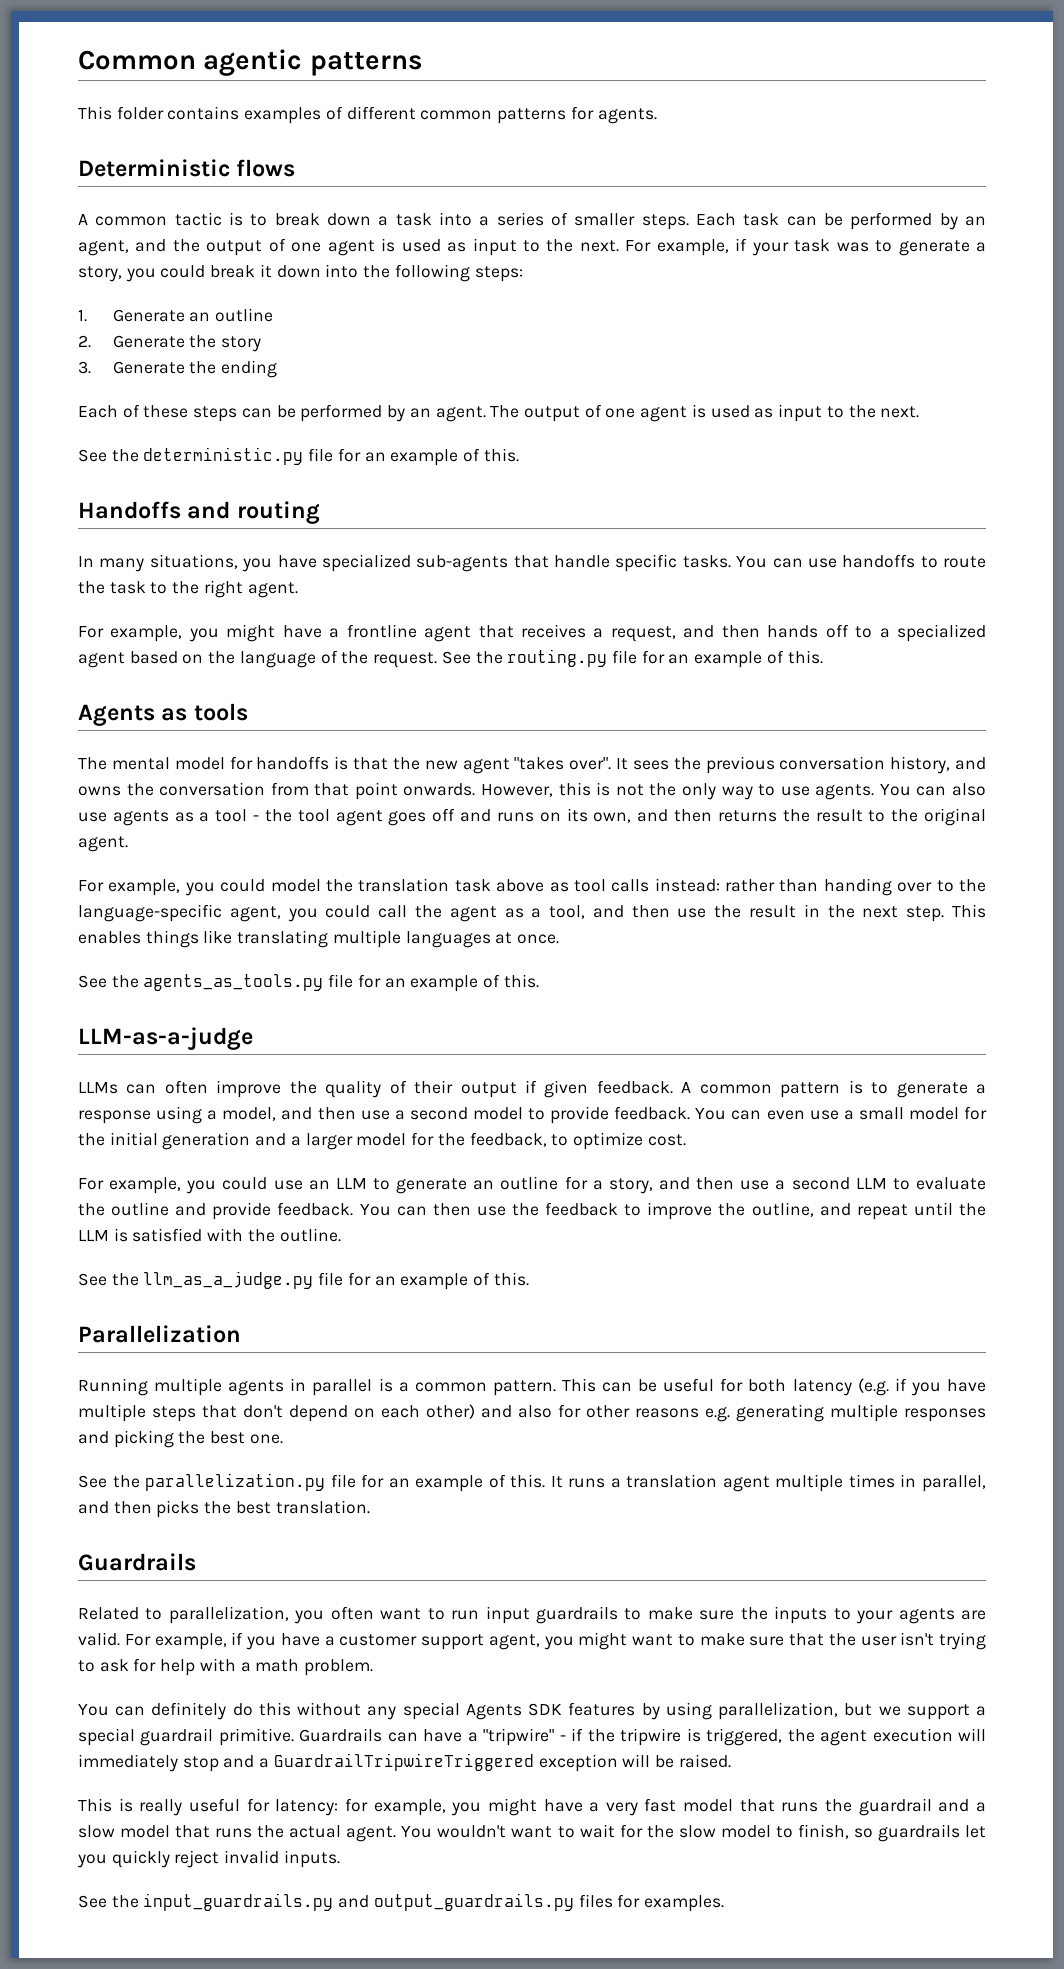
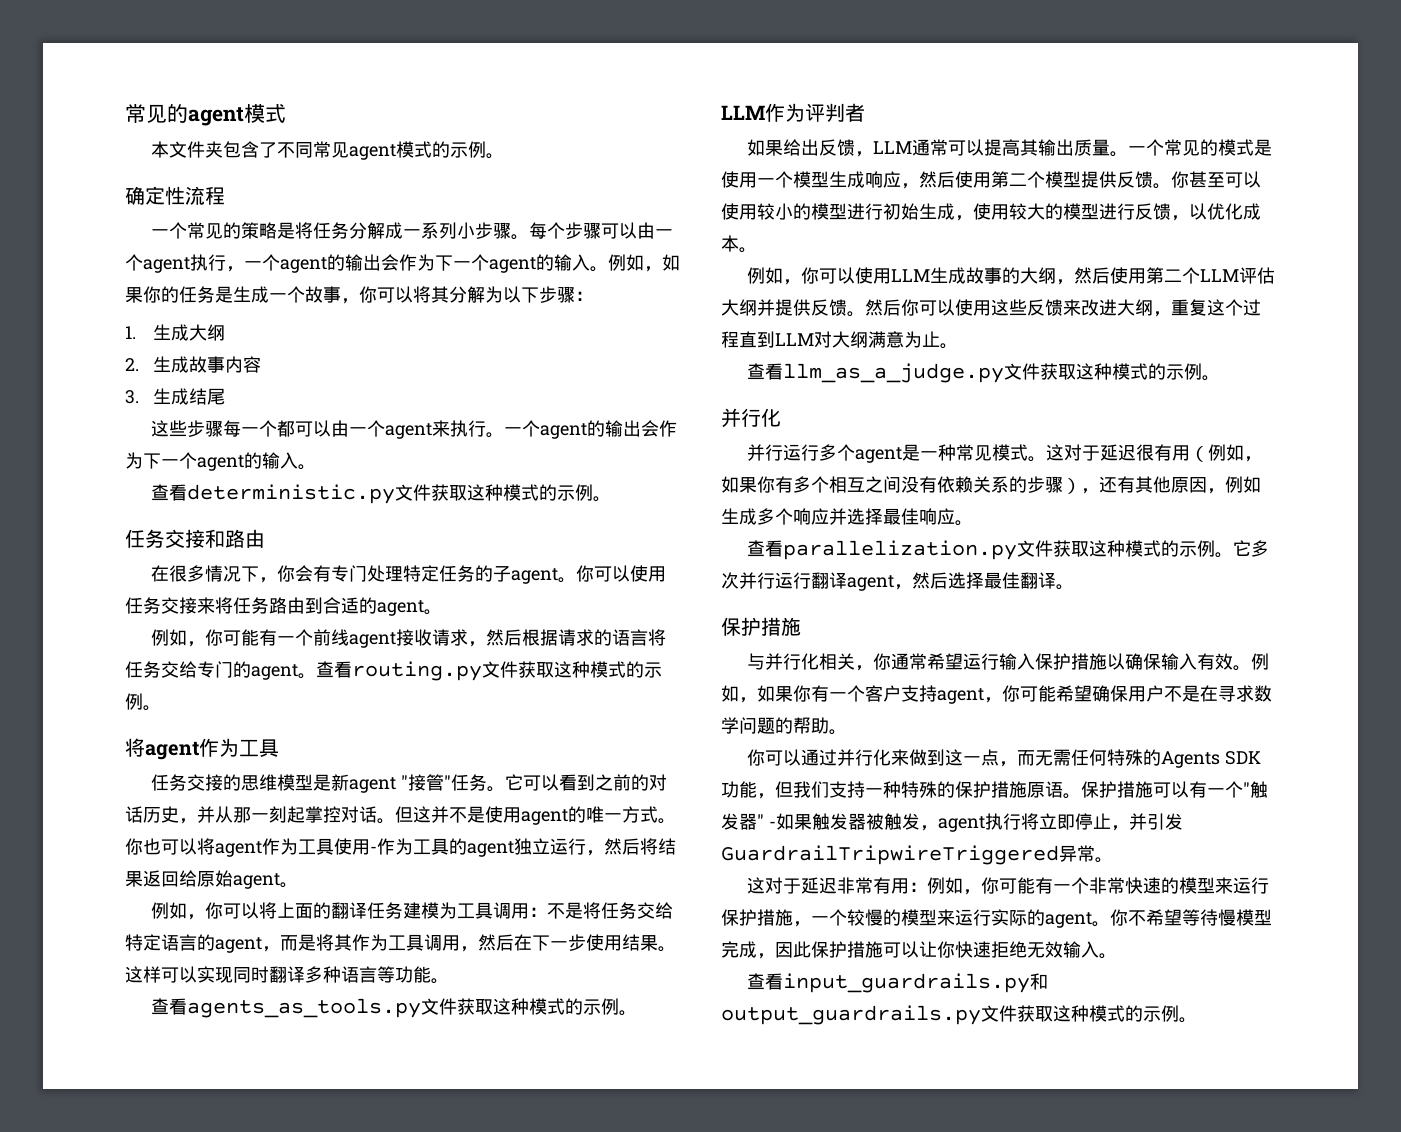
- Common agentic patterns
- This folder contains examples of different common patterns for agents.
- Deterministic flows
- A common tactic is to break down a task into a series of smaller steps. Each task can be performed by an agent, and the output of one agent is used as input to the next. For example, if your task was to generate a story, you could break it down into the following steps:
- 1. Generate an outline
- 2. Generate the story
- 3. Generate the ending
- Each of these steps can be performed by an agent. The output of one agent is used as input to the next.
- See the deterministic.py file for an example of this.
- Handoffs and routing
- In many situations, you have specialized sub-agents that handle specific tasks. You can use handoffs to route the task to the right agent.
- For example, you might have a frontline agent that receives a request, and then hands off to a specialized agent based on the language of the request. See the routing.py file for an example of this.
- Agents as tools
- The mental model for handoffs is that the new agent "takes over". It sees the previous conversation history, and owns the conversation from that point onwards. However, this is not the only way to use agents. You can also use agents as a tool - the tool agent goes off and runs on its own, and then returns the result to the original agent.
- For example, you could model the translation task above as tool calls instead: rather than handing over to the language-specific agent, you could call the agent as a tool, and then use the result in the next step. This enables things like translating multiple languages at once.
- See the agents_as_tools.py file for an example of this.
- LLM-as-a-judge
- LLMs can often improve the quality of their output if given feedback. A common pattern is to generate a response using a model, and then use a second model to provide feedback. You can even use a small model for the initial generation and a larger model for the feedback, to optimize cost.
- For example, you could use an LLM to generate an outline for a story, and then use a second LLM to evaluate the outline and provide feedback. You can then use the feedback to improve the outline, and repeat until the LLM is satisfied with the outline.
- See the llm_as_a_judge.py file for an example of this.
- Parallelization
- Running multiple agents in parallel is a common pattern. This can be useful for both latency (e.g. if you have multiple steps that don't depend on each other) and also for other reasons e.g. generating multiple responses and picking the best one.
- See the parallelization.py file for an example of this. It runs a translation agent multiple times in parallel, and then picks the best translation.
- Guardrails
- Related to parallelization, you often want to run input guardrails to make sure the inputs to your agents are valid. For example, if you have a customer support agent, you might want to make sure that the user isn't trying to ask for help with a math problem.
- You can definitely do this without any special Agents SDK features by using parallelization, but we support a special guardrail primitive. Guardrails can have a "tripwire" - if the tripwire is triggered, the agent execution will immediately stop and a GuardrailTripwireTriggered exception will be raised.
- This is really useful for latency: for example, you might have a very fast model that runs the guardrail and a slow model that runs the actual agent. You wouldn't want to wait for the slow model to finish, so guardrails let you quickly reject invalid inputs.
- See the input_guardrails.py and output_guardrails.py files for examples.
+ 常见的agent模式
+ 本文件夹包含了不同常见agent模式的示例。
+ 确定性流程
+ 一个常见的策略是将任务分解成一系列小步骤。每个步骤可以由一个agent执行，一个agent的输出会作为下一个agent的输入。例如，如果你的任务是生成一个故事，你可以将其分解为以下步骤：
+ 1.生成大纲
+ 2.生成故事内容
+ 3.生成结尾
+ 这些步骤每一个都可以由一个agent来执行。一个agent的输出会作为下一个agent的输入。
+ 查看deterministic.py文件获取这种模式的示例。
+ 任务交接和路由
+ 在很多情况下，你会有专门处理特定任务的子agent。你可以使用任务交接来将任务路由到合适的agent。
+ 例如，你可能有一个前线agent接收请求，然后根据请求的语言将任务交给专门的agent。查看routing.py文件获取这种模式的示例。
+ 将agent作为工具
+ 任务交接的思维模型是新agent "接管"任务。它可以看到之前的对话历史，并从那一刻起掌控对话。但这并不是使用agent的唯一方式。你也可以将agent作为工具使用-作为工具的agent独立运行，然后将结果返回给原始agent。
+ 例如，你可以将上面的翻译任务建模为工具调用：不是将任务交给特定语言的agent，而是将其作为工具调用，然后在下一步使用结果。这样可以实现同时翻译多种语言等功能。
+ 查看agents_as_tools.py文件获取这种模式的示例。
+ LLM作为评判者
+ 如果给出反馈，LLM通常可以提高其输出质量。一个常见的模式是使用一个模型生成响应，然后使用第二个模型提供反馈。你甚至可以使用较小的模型进行初始生成，使用较大的模型进行反馈，以优化成本。
+ 例如，你可以使用LLM生成故事的大纲，然后使用第二个LLM评估大纲并提供反馈。然后你可以使用这些反馈来改进大纲，重复这个过程直到LLM对大纲满意为止。
+ 查看llm_as_a_judge.py文件获取这种模式的示例。
+ 并行化
+ 并行运行多个agent是一种常见模式。这对于延迟很有用（例如，如果你有多个相互之间没有依赖关系的步骤），还有其他原因，例如生成多个响应并选择最佳响应。
+ 查看parallelization.py文件获取这种模式的示例。它多次并行运行翻译agent，然后选择最佳翻译。
+ 保护措施
+ 与并行化相关，你通常希望运行输入保护措施以确保输入有效。例如，如果你有一个客户支持agent，你可能希望确保用户不是在寻求数学问题的帮助。
+ 你可以通过并行化来做到这一点，而无需任何特殊的Agents SDK功能，但我们支持一种特殊的保护措施原语。保护措施可以有一个"触发器" -如果触发器被触发，agent执行将立即停止，并引发GuardrailTripwireTriggered异常。
+ 这对于延迟非常有用：例如，你可能有一个非常快速的模型来运行保护措施，一个较慢的模型来运行实际的agent。你不希望等待慢模型完成，因此保护措施可以让你快速拒绝无效输入。
+ 查看input_guardrails.py和output_guardrails.py文件获取这种模式的示例。

